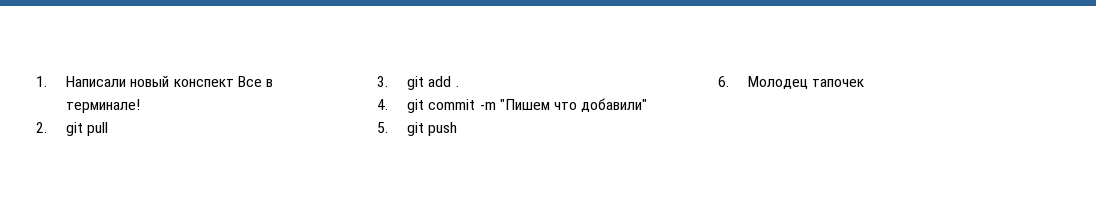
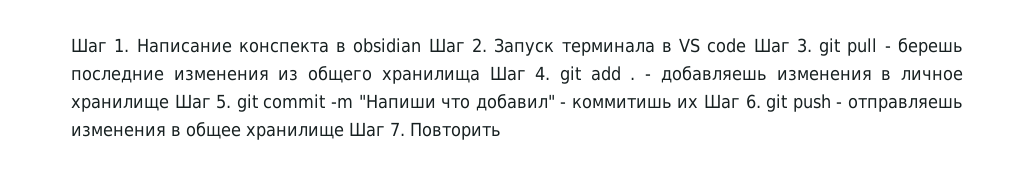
- 1. Написали новый конспект Все в терминале!
- 2. git pull
- 3. git add .
- 4. git commit -m "Пишем что добавили"
- 5. git push
- 6. Молодец тапочек
+ Шаг 1. Написание конспекта в obsidian Шаг 2. Запуск терминала в VS code Шаг 3. git pull - берешь последние изменения из общего хранилища Шаг 4. git add . - добавляешь изменения в личное хранилище Шаг 5. git commit -m "Напиши что добавил" - коммитишь их Шаг 6. git push - отправляешь изменения в общее хранилище Шаг 7. Повторить

